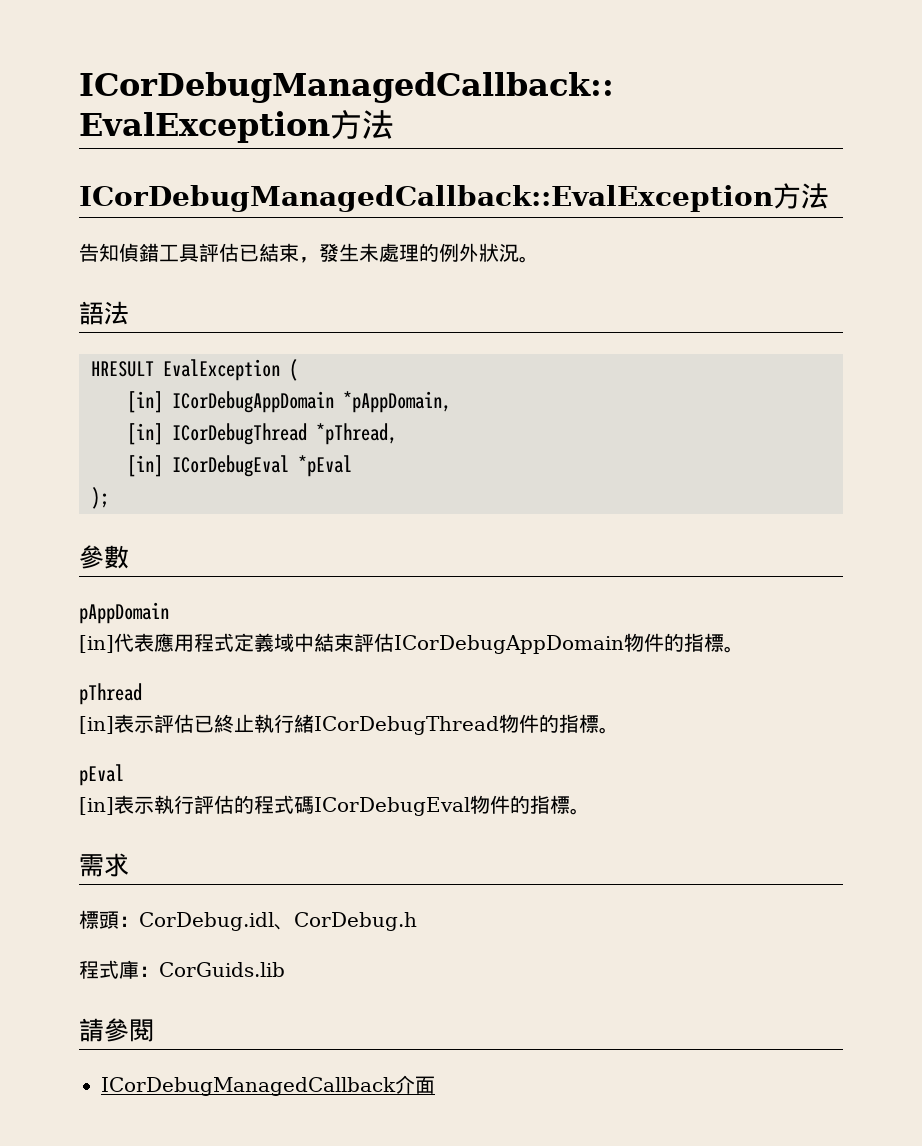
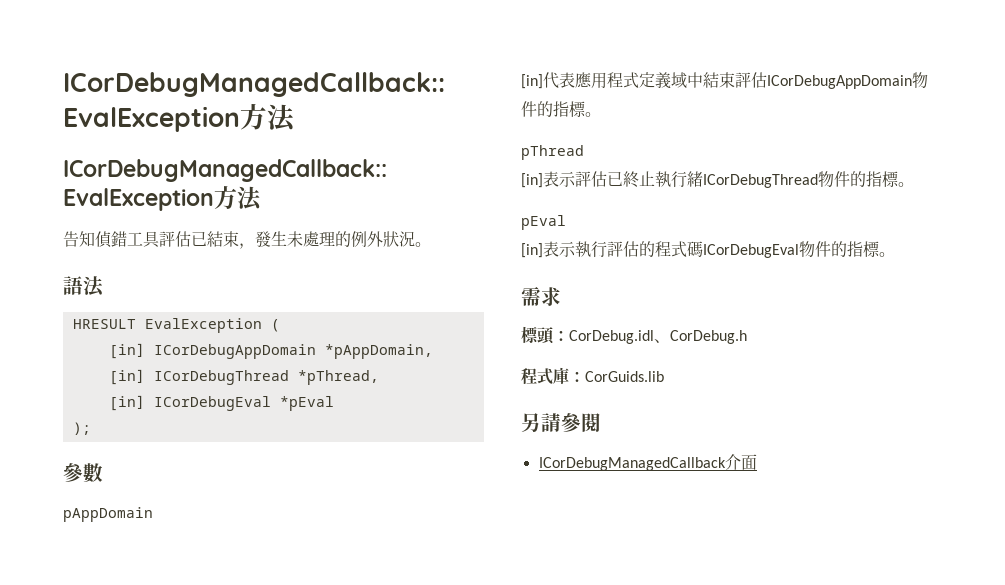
- 請參閱
+ 另請參閱

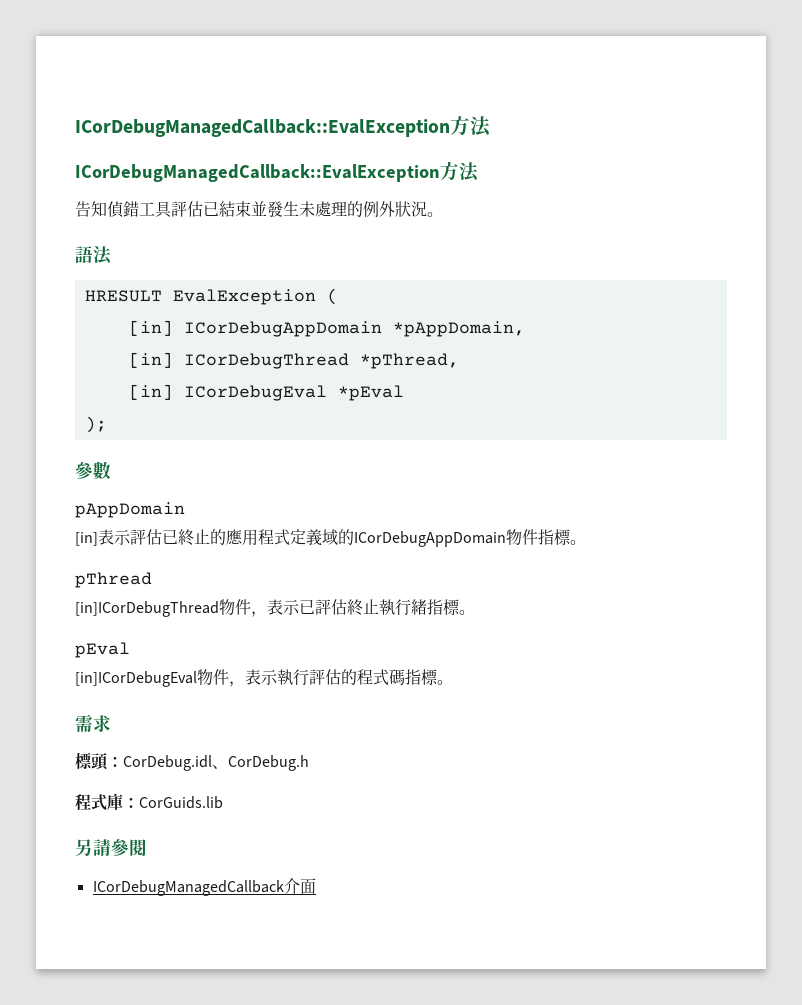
- 告知偵錯工具評估已結束，發生未處理的例外狀況。
+ 告知偵錯工具評估已結束並發生未處理的例外狀況。
- [in]代表應用程式定義域中結束評估ICorDebugAppDomain物件的指標。
+ [in]表示評估已終止的應用程式定義域的ICorDebugAppDomain物件指標。
- [in]表示評估已終止執行緒ICorDebugThread物件的指標。
+ [in]ICorDebugThread物件，表示已評估終止執行緒指標。
- [in]表示執行評估的程式碼ICorDebugEval物件的指標。
+ [in]ICorDebugEval物件，表示執行評估的程式碼指標。

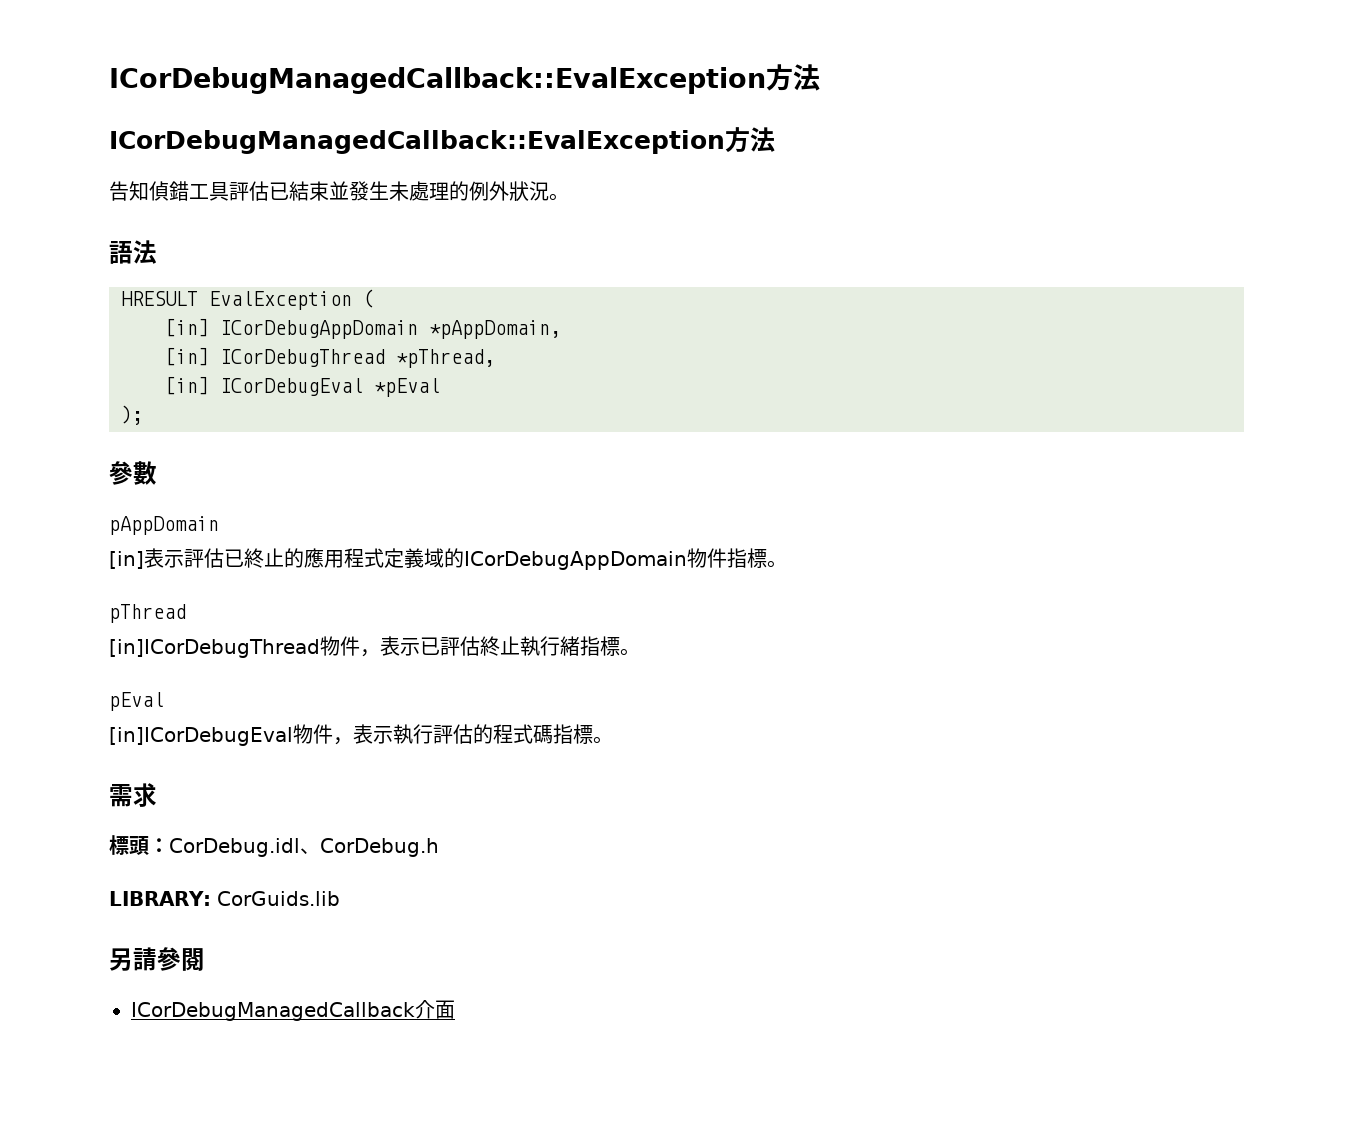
- 程式庫：CorGuids.lib
+ LIBRARY: CorGuids.lib

